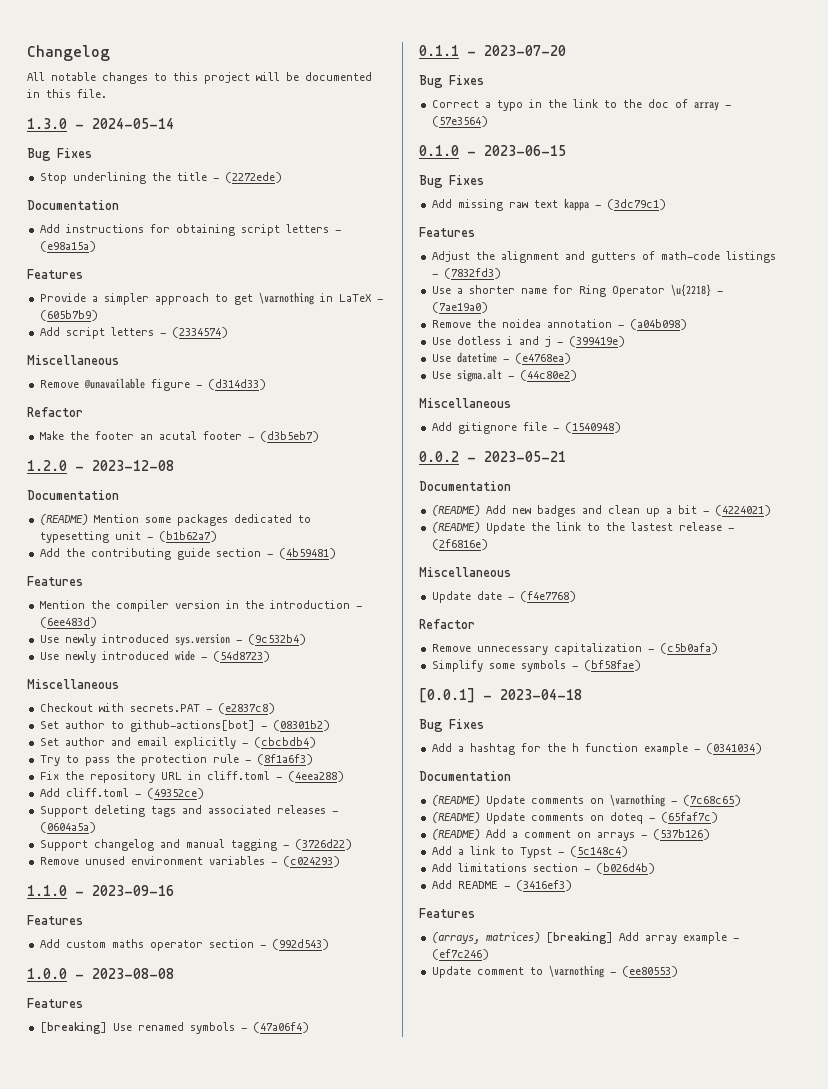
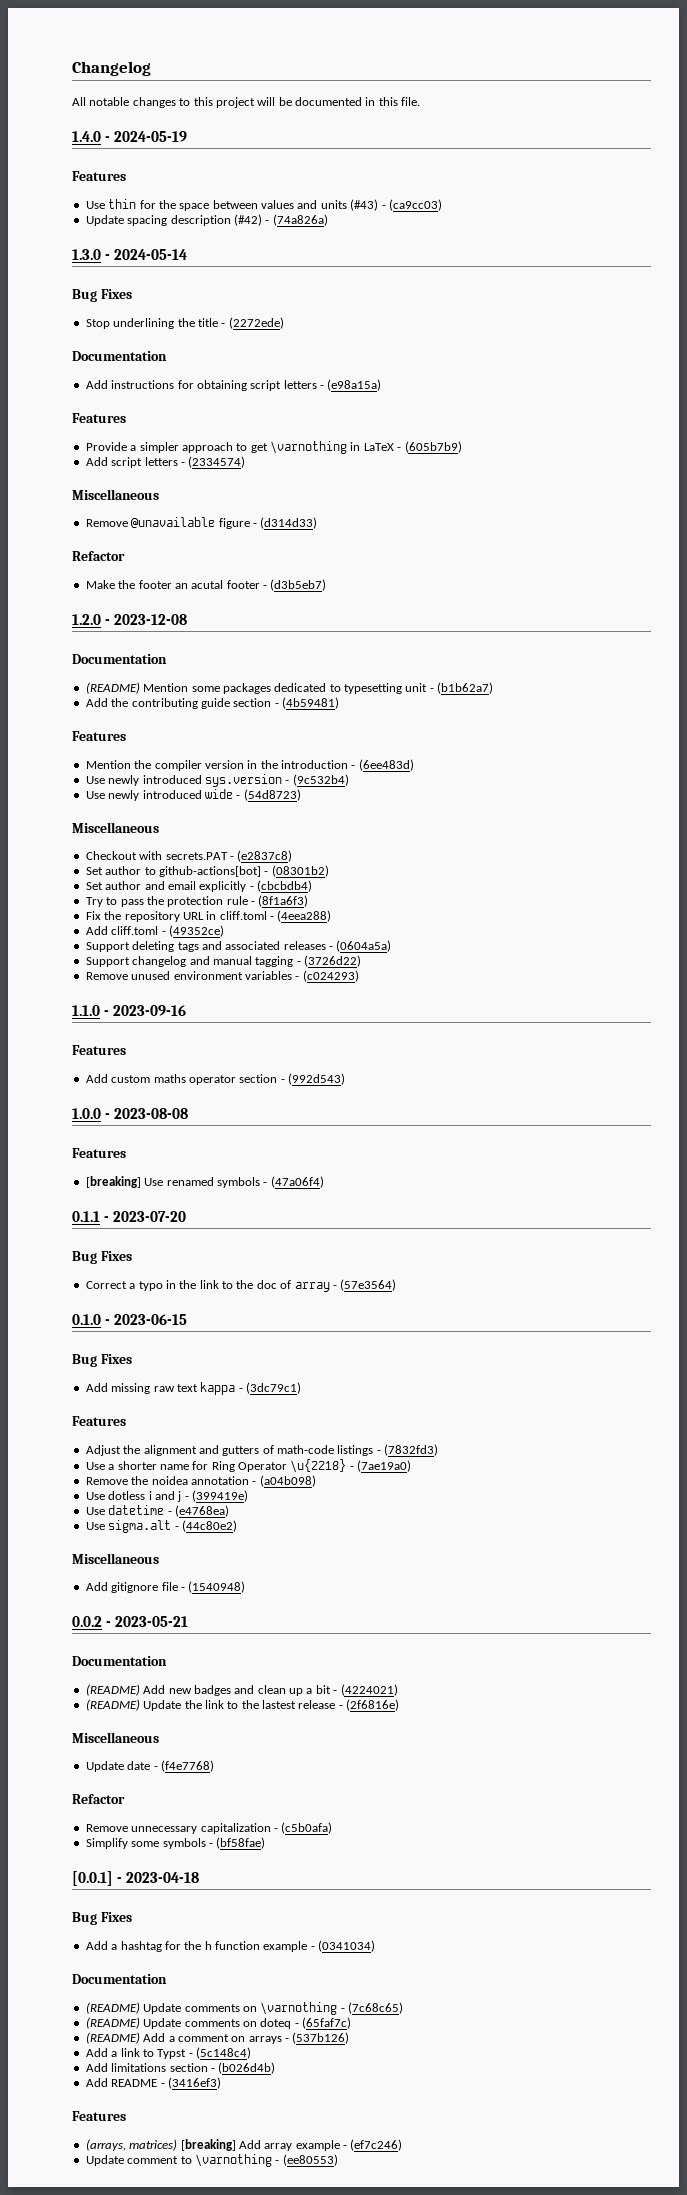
+ 1.4.0 - 2024-05-19
+ Features
+ Use thin for the space between values and units (#43) - (ca9cc03)
+ Update spacing description (#42) - (74a826a)

